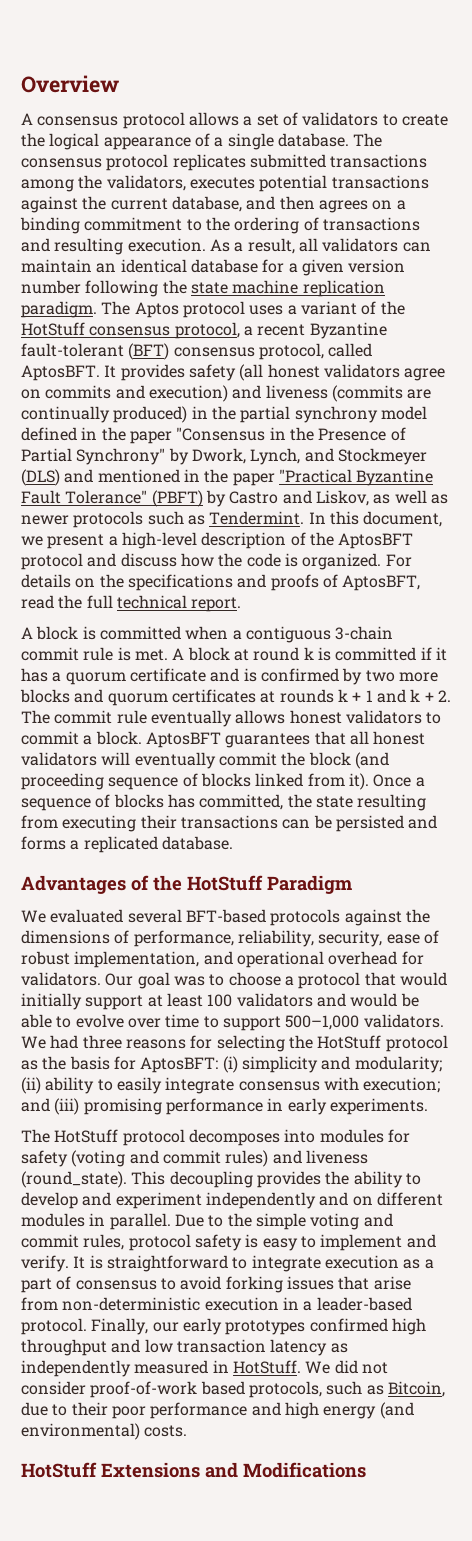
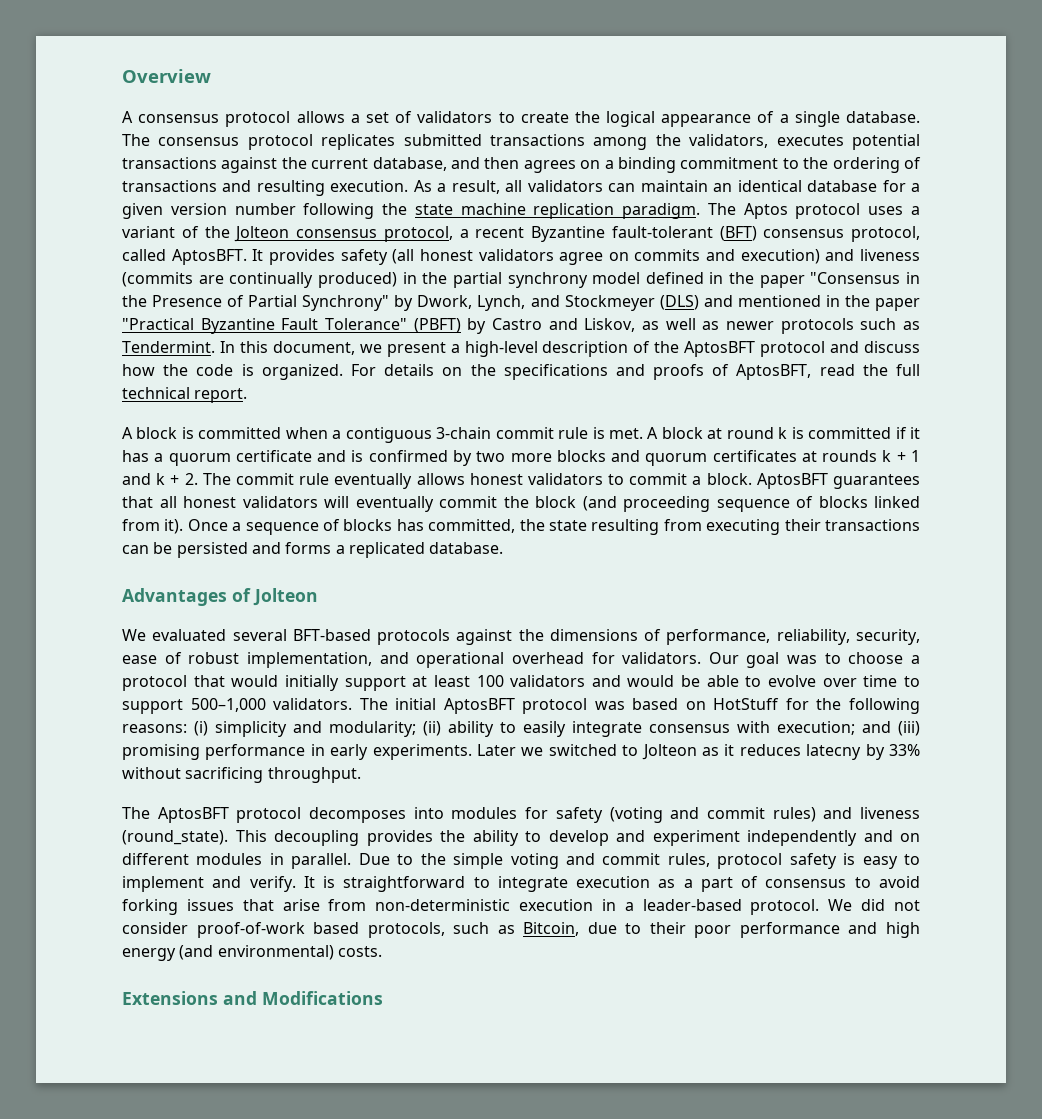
- The Aptos protocol uses a variant of the HotStuff consensus protocol, a recent Byzantine fault-tolerant (BFT) consensus protocol, called AptosBFT.
+ The Aptos protocol uses a variant of the Jolteon consensus protocol, a recent Byzantine fault-tolerant (BFT) consensus protocol, called AptosBFT.
- Advantages of the HotStuff Paradigm
+ Advantages of Jolteon
- We had three reasons for selecting the HotStuff protocol as the basis for AptosBFT: (i) simplicity and modularity; (ii) ability to easily integrate consensus with execution; and (iii) promising performance in early experiments.
- The HotStuff protocol decomposes into modules for safety (voting and commit rules) and liveness (round_state).
+ The initial AptosBFT protocol was based on HotStuff for the following reasons: (i) simplicity and modularity; (ii) ability to easily integrate consensus with execution; and (iii) promising performance in early experiments. Later we switched to Jolteon as it reduces latecny by 33% without sacrificing throughput.
+ The AptosBFT protocol decomposes into modules for safety (voting and commit rules) and liveness (round_state).
- Finally, our early prototypes confirmed high throughput and low transaction latency as independently measured in HotStuff.
- HotStuff Extensions and Modifications
+ Extensions and Modifications

